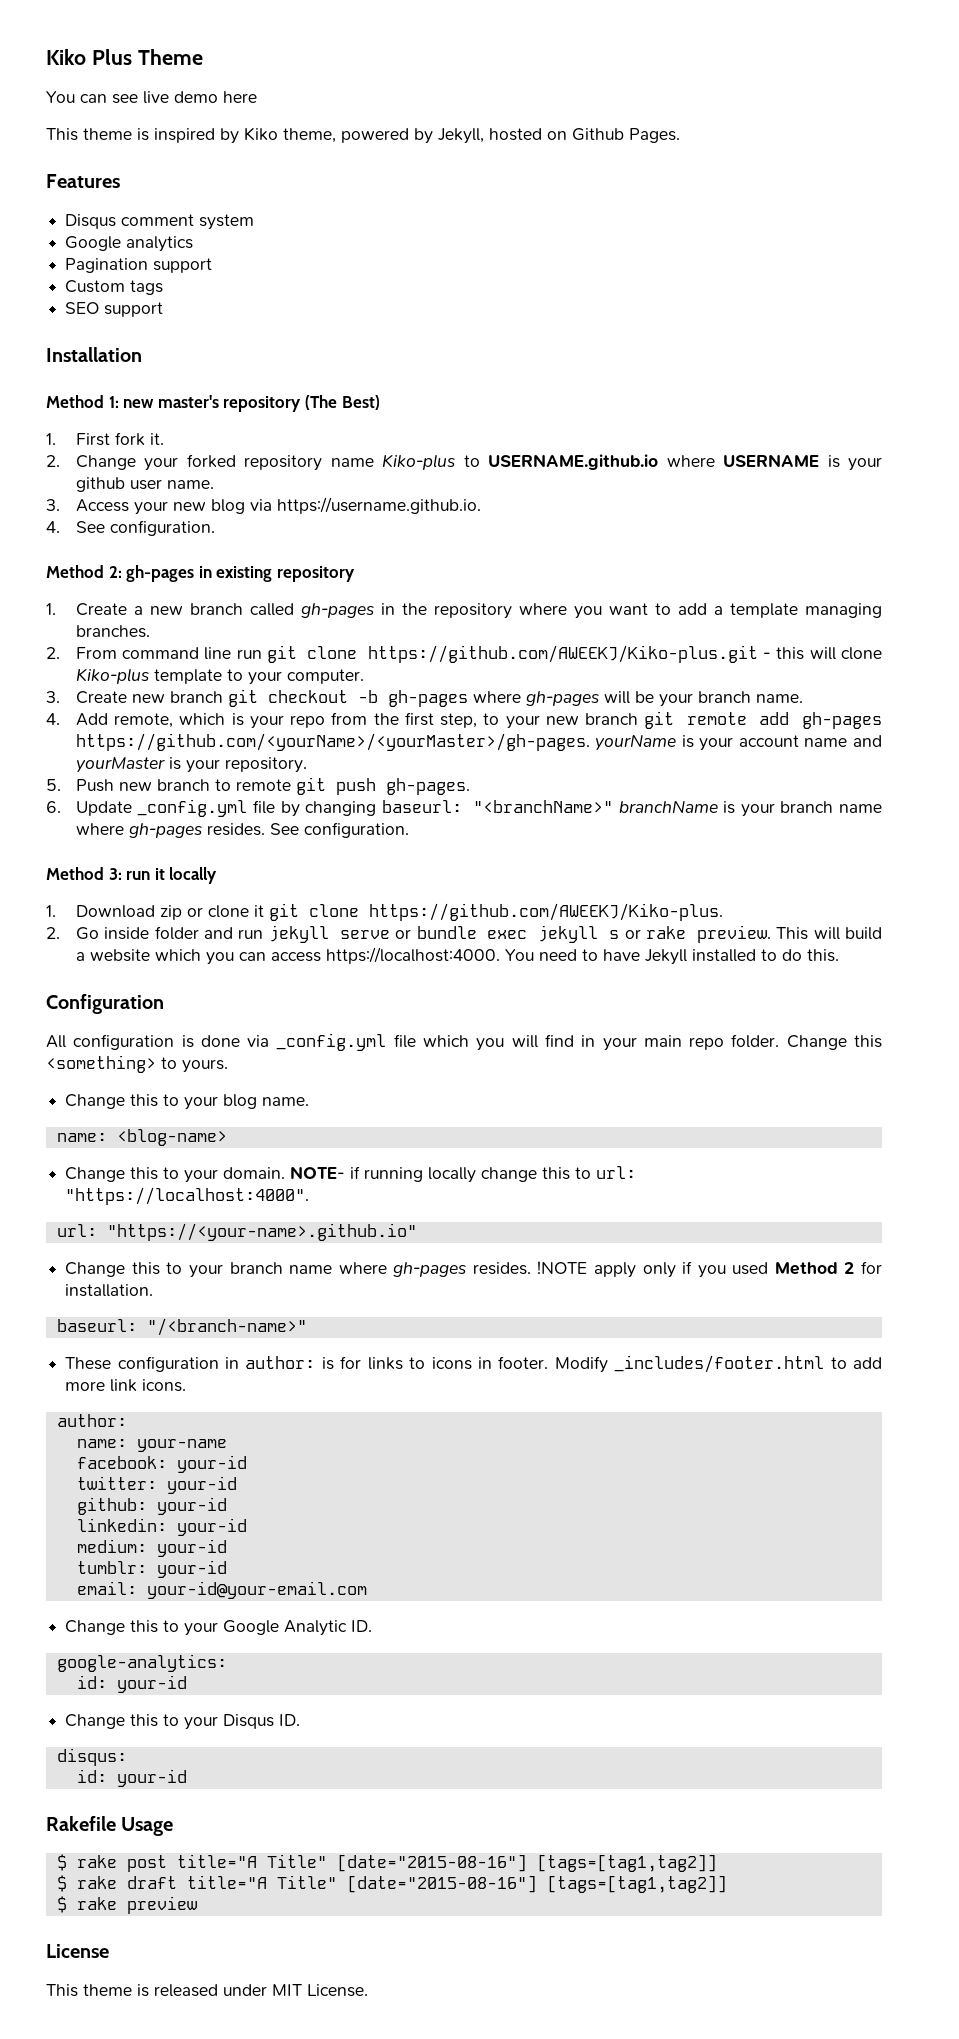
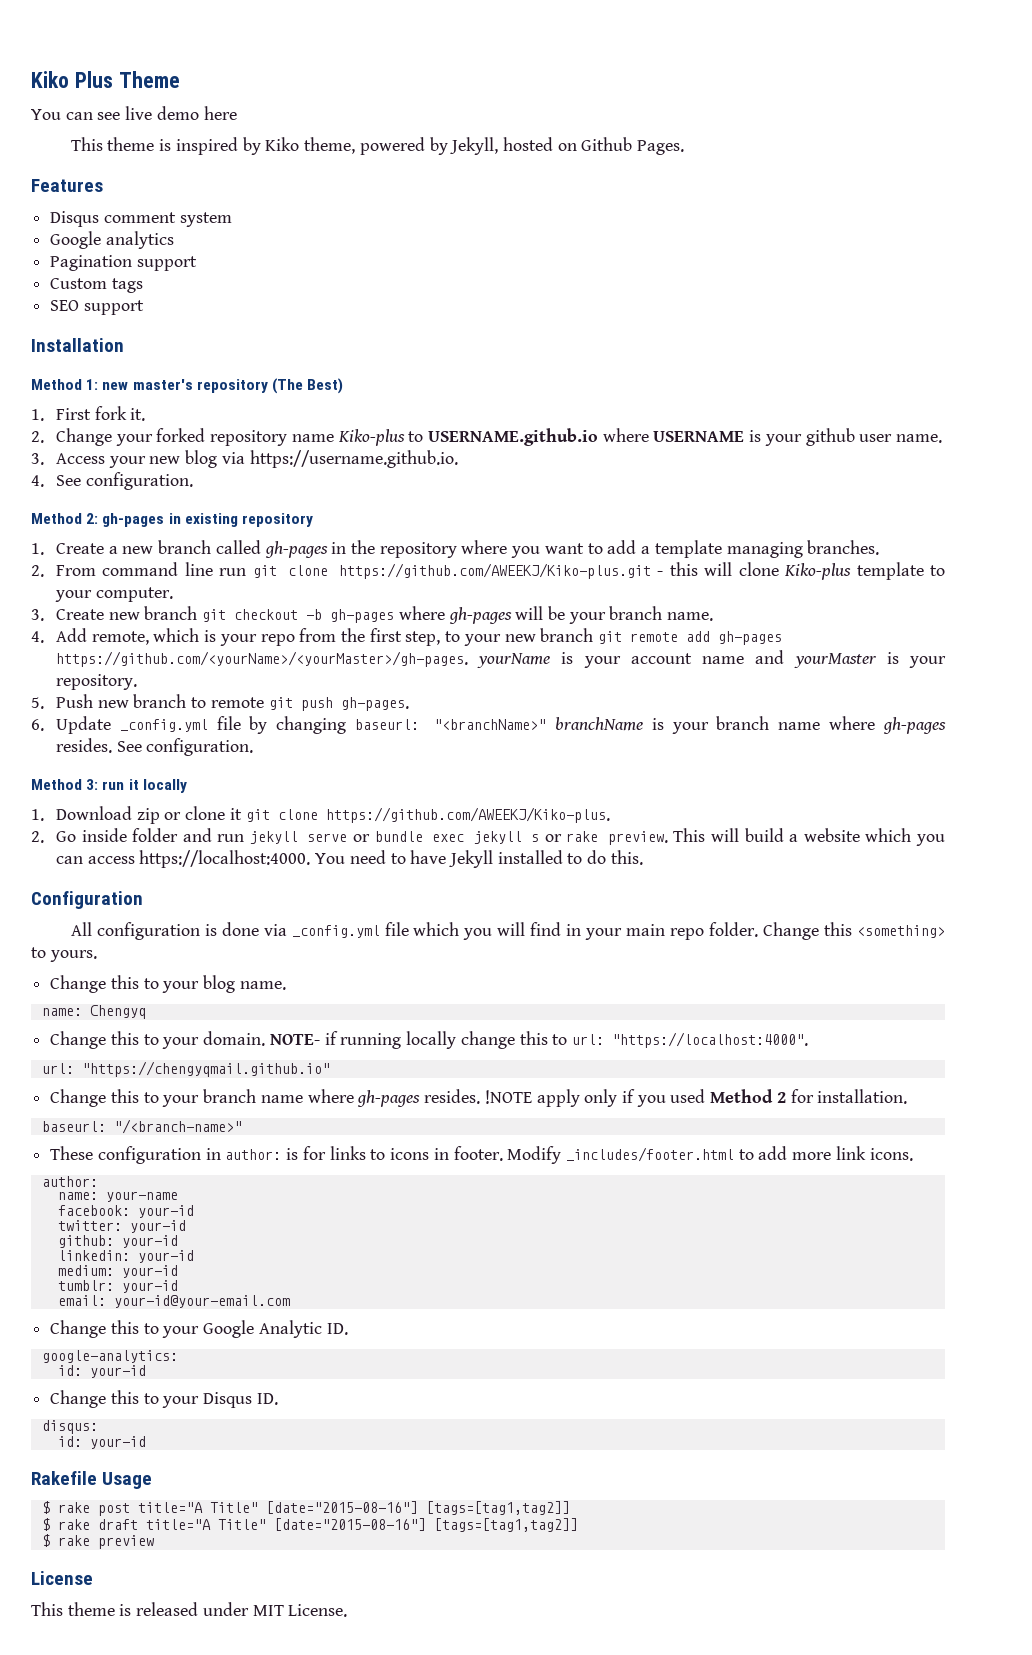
- name: <blog-name>
+ name: Chengyq
- url: "https://<your-name>.github.io"
+ url: "https://chengyqmail.github.io"

